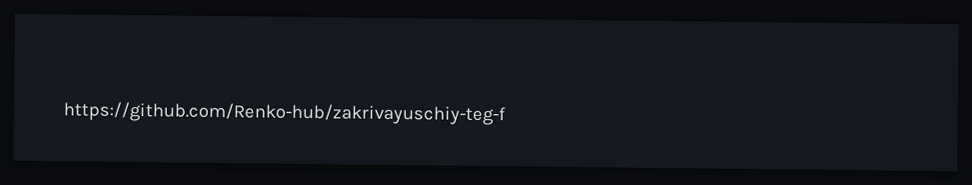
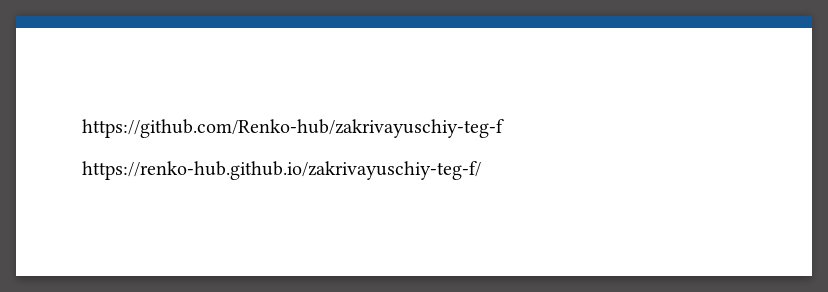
+ https://renko-hub.github.io/zakrivayuschiy-teg-f/

